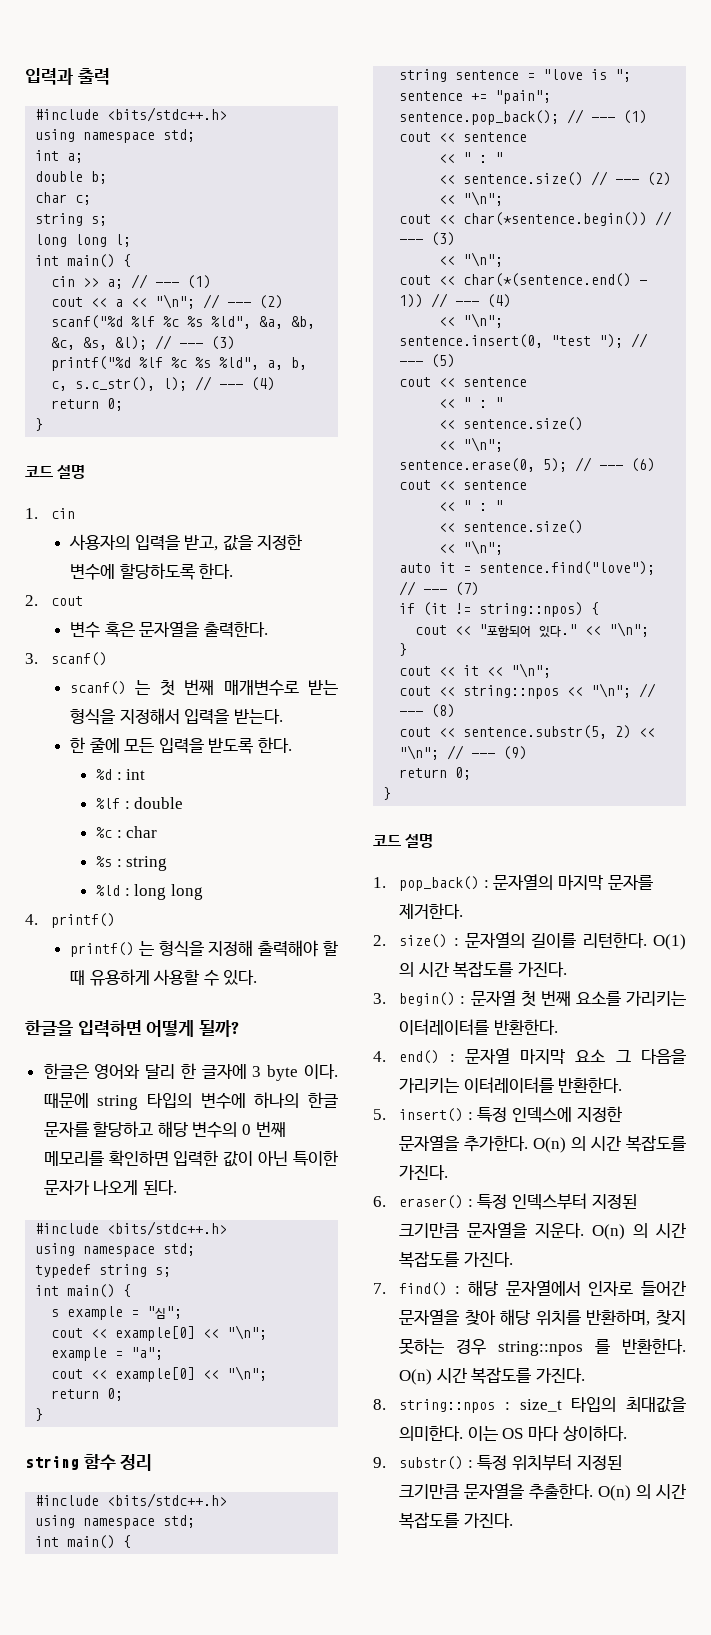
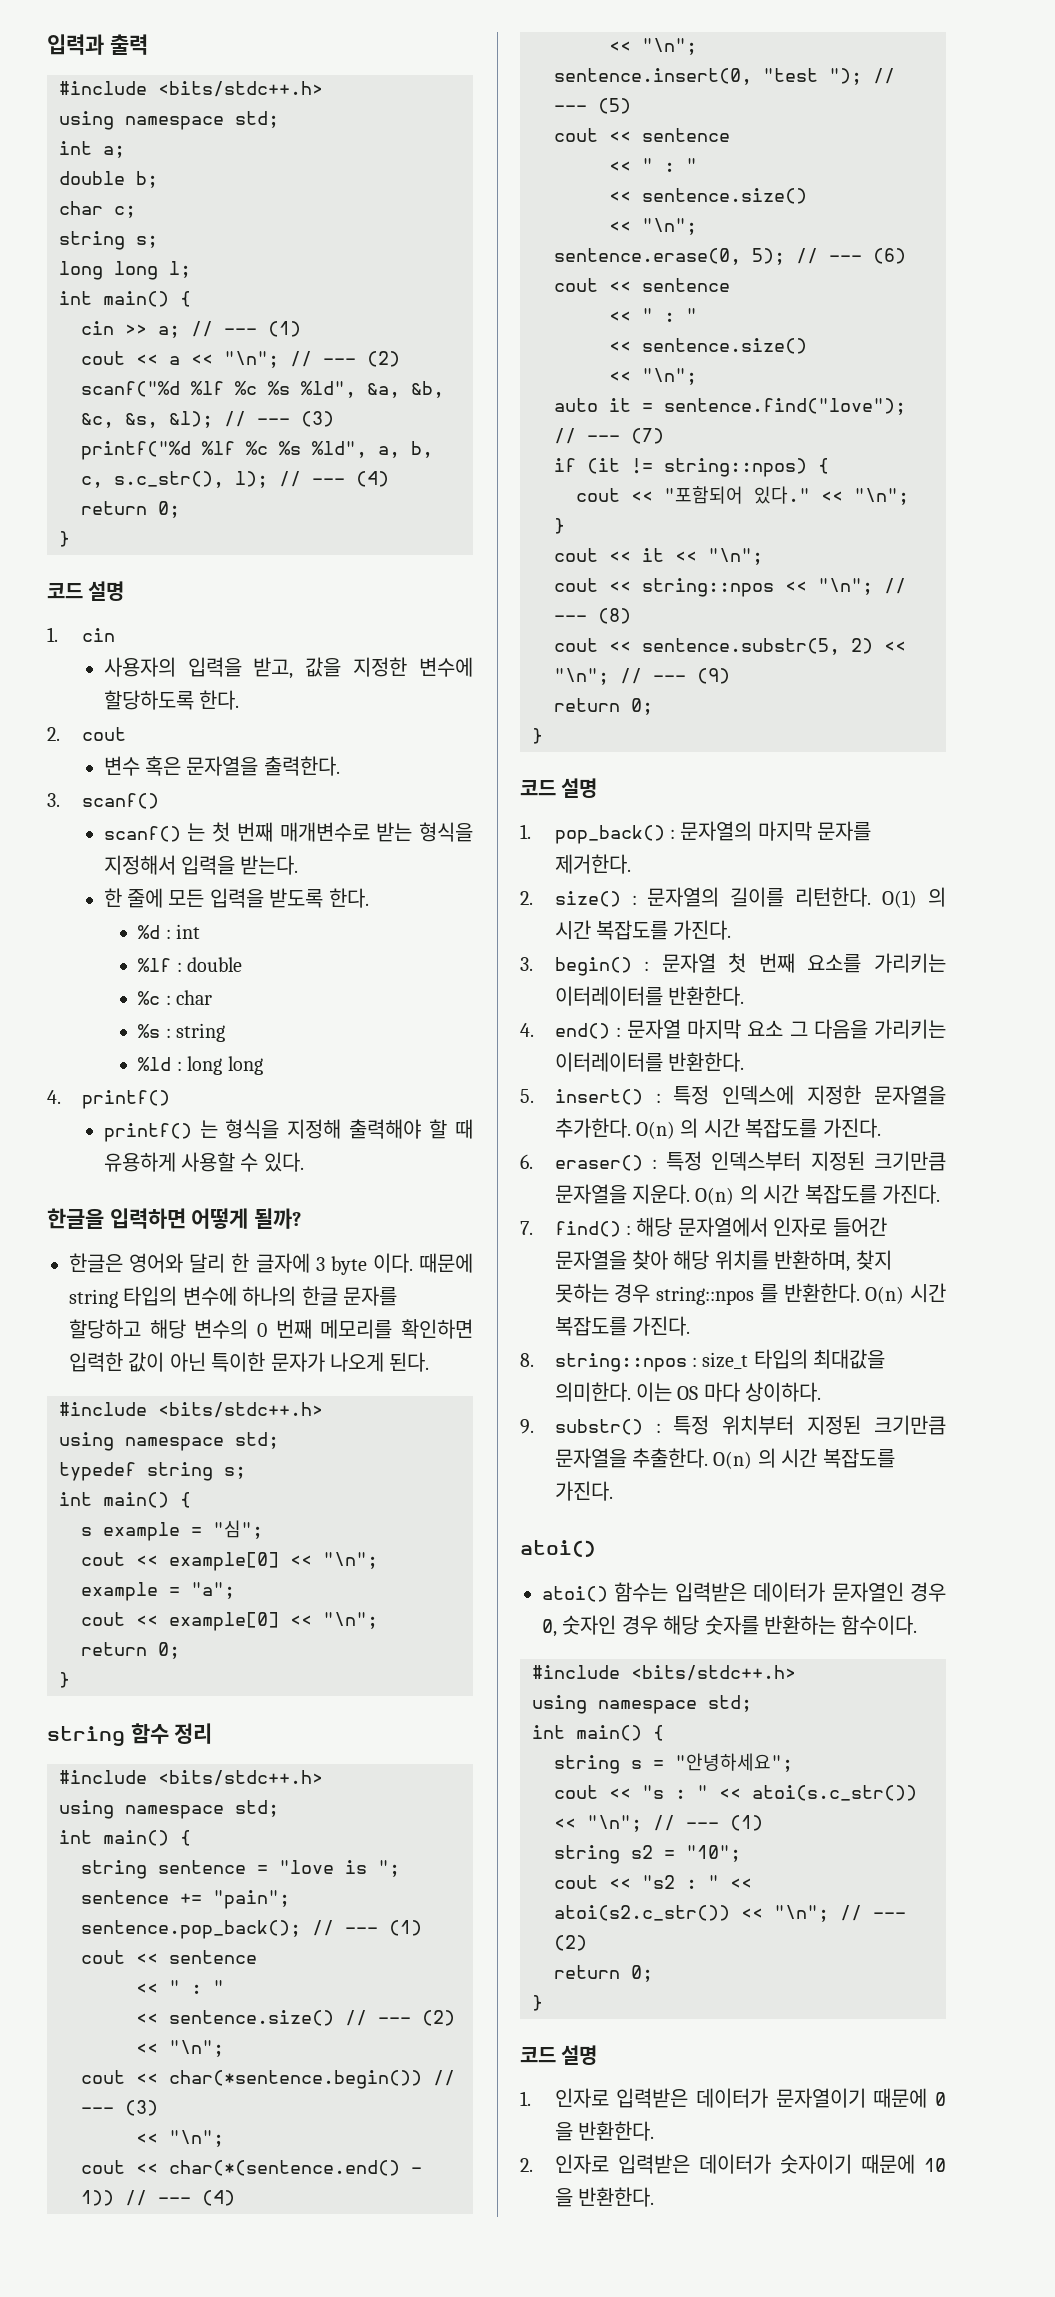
  9. substr() : 특정 위치부터 지정된 크기만큼 문자열을 추출한다. O(n) 의 시간 복잡도를 가진다.
+ atoi()
+ atoi() 함수는 입력받은 데이터가 문자열인 경우 0, 숫자인 경우 해당 숫자를 반환하는 함수이다.
+ #include <bits/stdc++.h>
+ using namespace std;
+ int main() {
+ string s = "안녕하세요";
+ cout << "s : " << atoi(s.c_str()) << "\n"; // --- (1)
+ string s2 = "10";
+ cout << "s2 : " << atoi(s2.c_str()) << "\n"; // --- (2)
+ return 0;
+ }
+ 코드 설명
+ 1. 인자로 입력받은 데이터가 문자열이기 때문에 0 을 반환한다.
+ 2. 인자로 입력받은 데이터가 숫자이기 때문에 10 을 반환한다.

